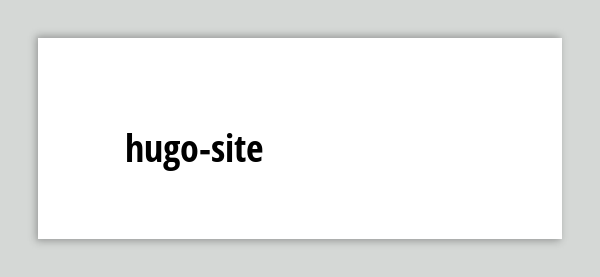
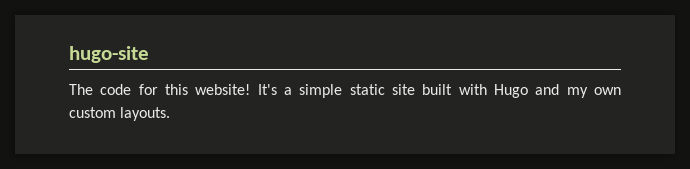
+ The code for this website! It's a simple static site built with Hugo and my own custom layouts.

